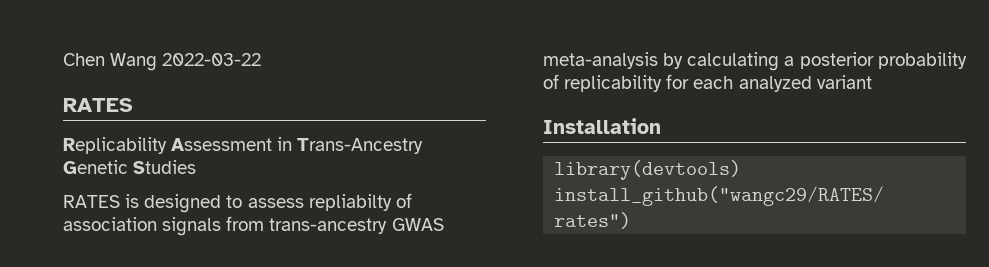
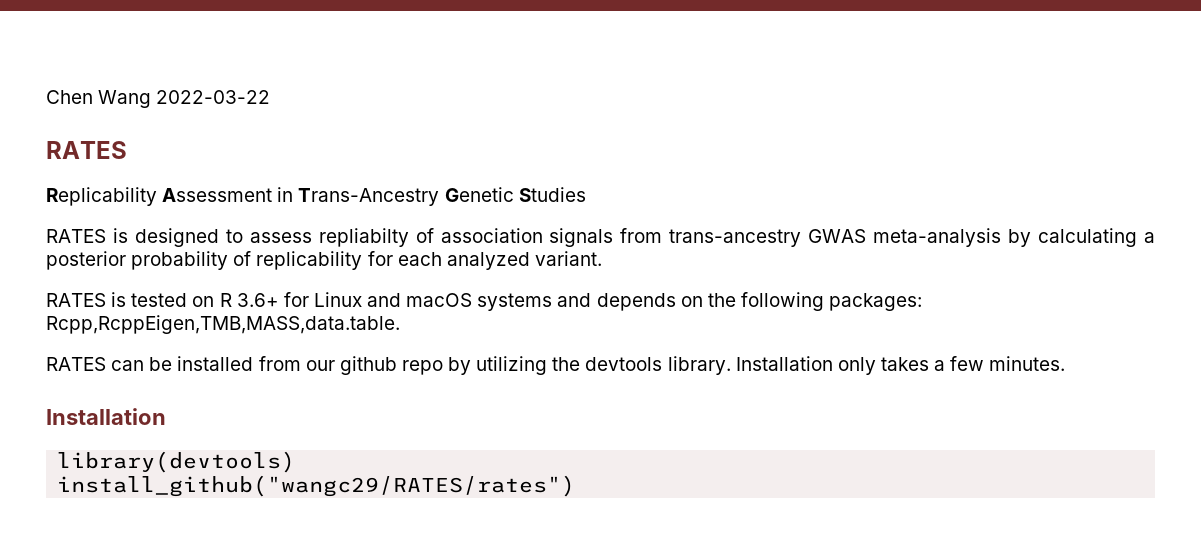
- RATES is designed to assess repliabilty of association signals from trans-ancestry GWAS meta-analysis by calculating a posterior probability of replicability for each analyzed variant
+ RATES is designed to assess repliabilty of association signals from trans-ancestry GWAS meta-analysis by calculating a posterior probability of replicability for each analyzed variant.
+ RATES is tested on R 3.6+ for Linux and macOS systems and depends on the following packages: Rcpp,RcppEigen,TMB,MASS,data.table.
+ RATES can be installed from our github repo by utilizing the devtools library. Installation only takes a few minutes.

